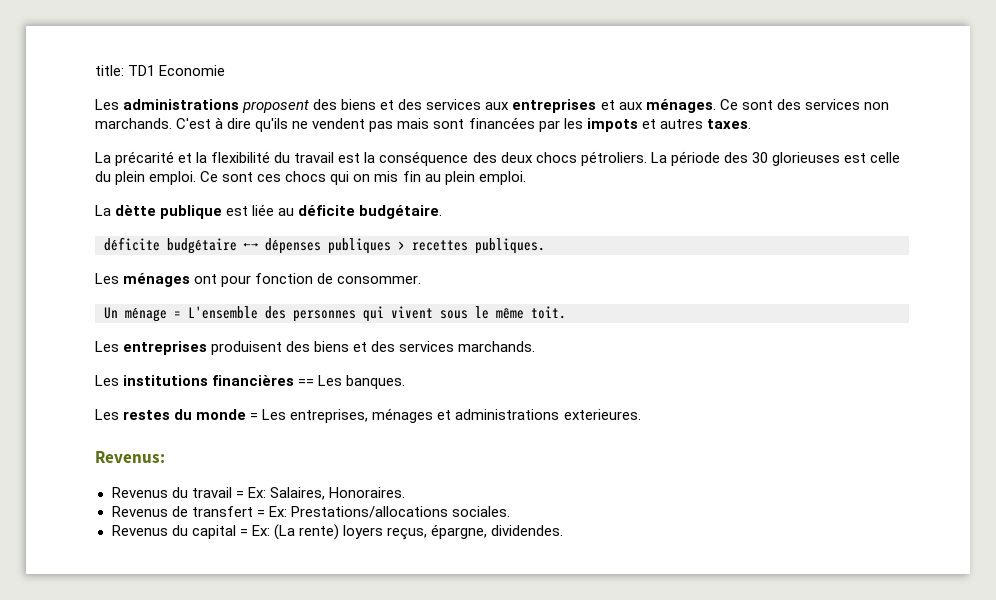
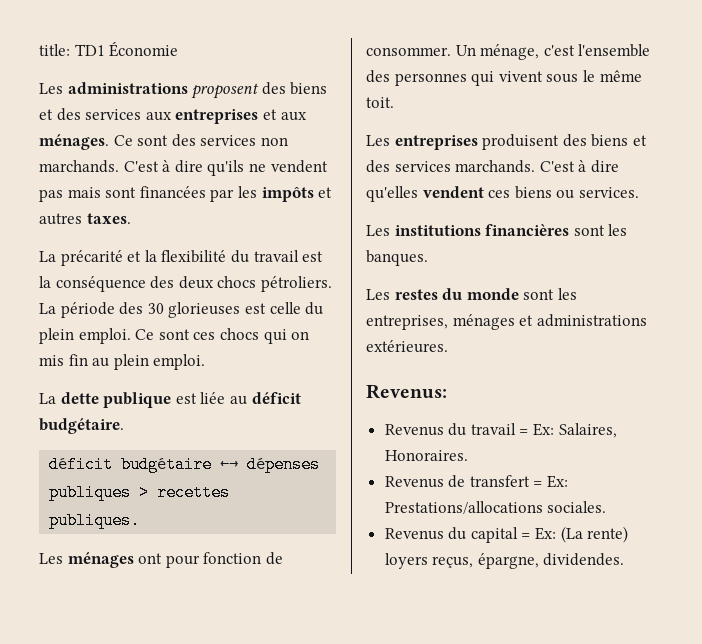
- title: TD1 Economie
+ title: TD1 Économie
- C'est à dire qu'ils ne vendent pas mais sont financées par les impots et autres taxes.
+ C'est à dire qu'ils ne vendent pas mais sont financées par les impôts et autres taxes.
- La dètte publique est liée au déficite budgétaire.
+ La dette publique est liée au déficit budgétaire.
- déficite budgétaire ←→ dépenses publiques > recettes publiques.
+ déficit budgétaire ←→ dépenses publiques > recettes publiques.
- Les ménages ont pour fonction de consommer.
- Un ménage = L'ensemble des personnes qui vivent sous le même toit.
+ Les ménages ont pour fonction de consommer. Un ménage, c'est l'ensemble des personnes qui vivent sous le même toit.
+ C'est à dire qu'elles vendent ces biens ou services.
- Les institutions financières == Les banques.
+ Les institutions financières sont les banques.
- Les restes du monde = Les entreprises, ménages et administrations exterieures.
+ Les restes du monde sont les entreprises, ménages et administrations extérieures.

